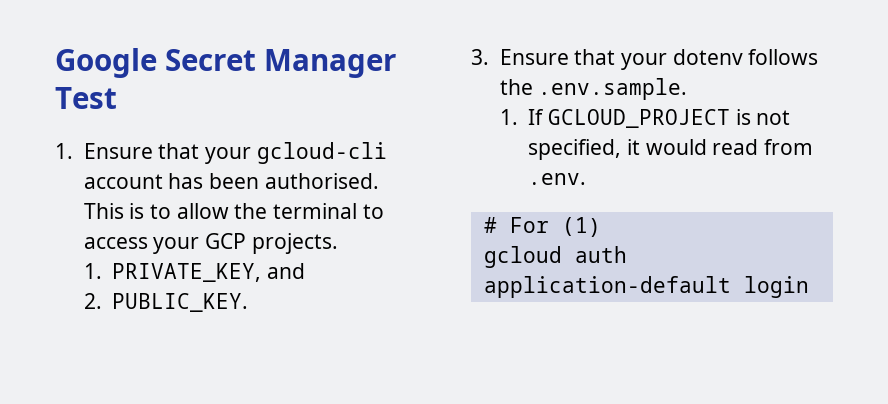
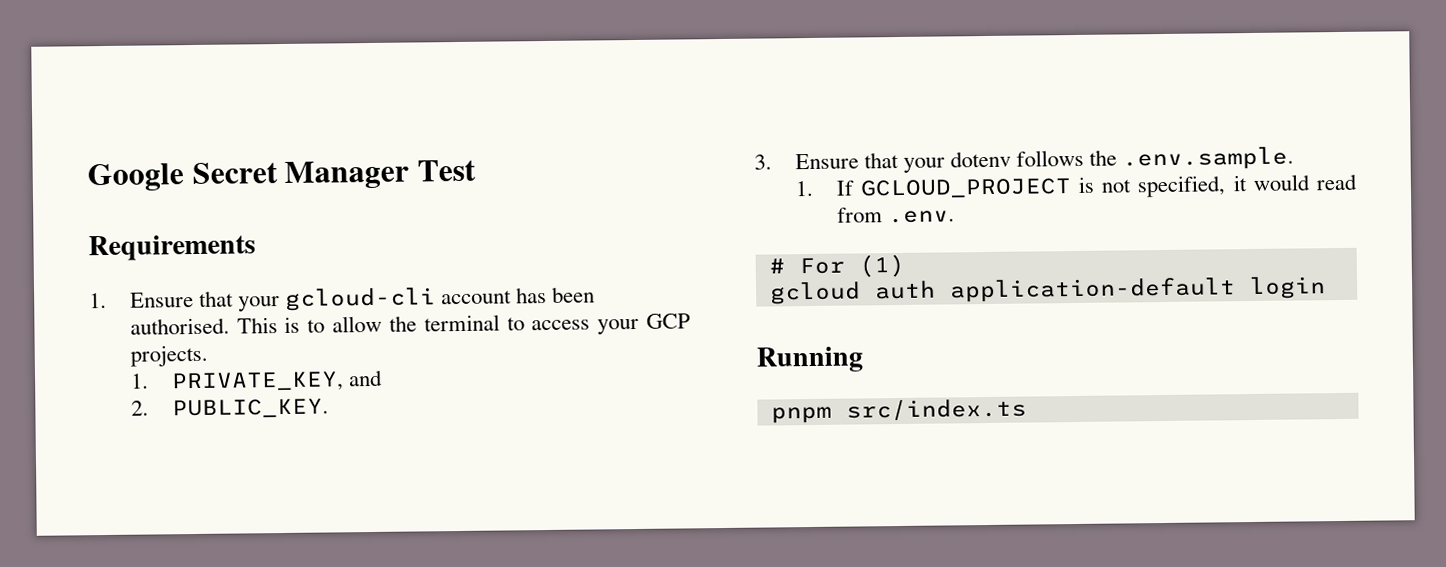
+ Requirements
+ Running
+ pnpm src/index.ts

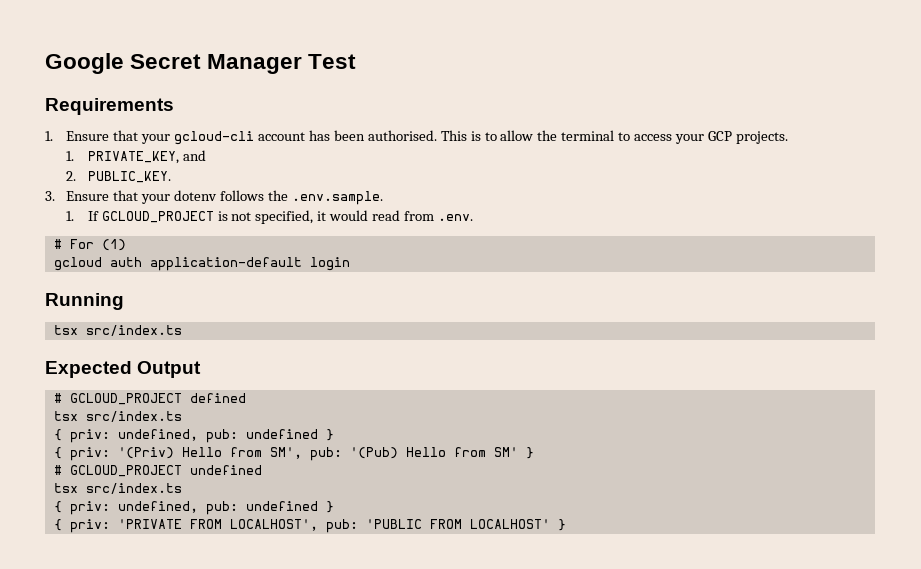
  Running
- pnpm src/index.ts
+ tsx src/index.ts
+ Expected Output
+ # GCLOUD_PROJECT defined
+ tsx src/index.ts
+ { priv: undefined, pub: undefined }
+ { priv: '(Priv) Hello from SM', pub: '(Pub) Hello from SM' }
+ # GCLOUD_PROJECT undefined
+ tsx src/index.ts
+ { priv: undefined, pub: undefined }
+ { priv: 'PRIVATE FROM LOCALHOST', pub: 'PUBLIC FROM LOCALHOST' }

